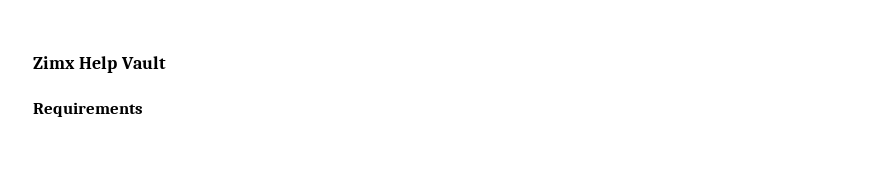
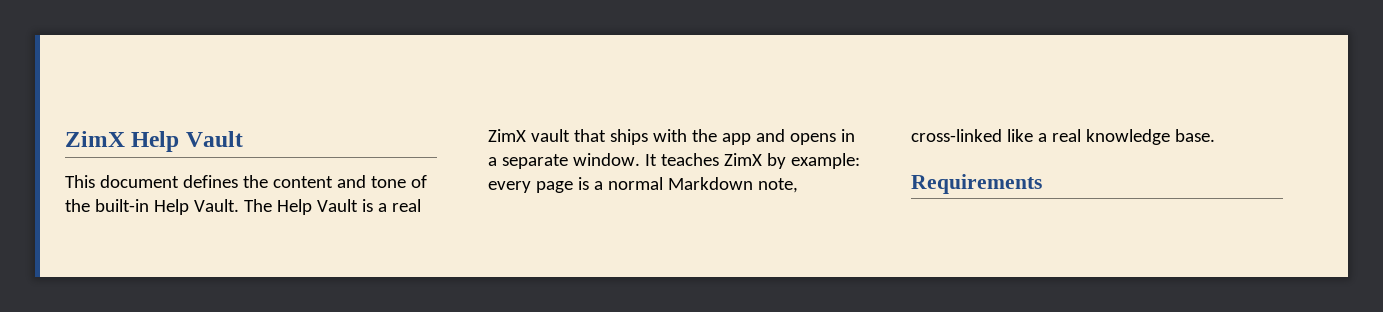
- Zimx Help Vault
+ ZimX Help Vault
+ This document defines the content and tone of the built-in Help Vault. The Help Vault is a real ZimX vault that ships with the app and opens in a separate window. It teaches ZimX by example: every page is a normal Markdown note, cross-linked like a real knowledge base.

